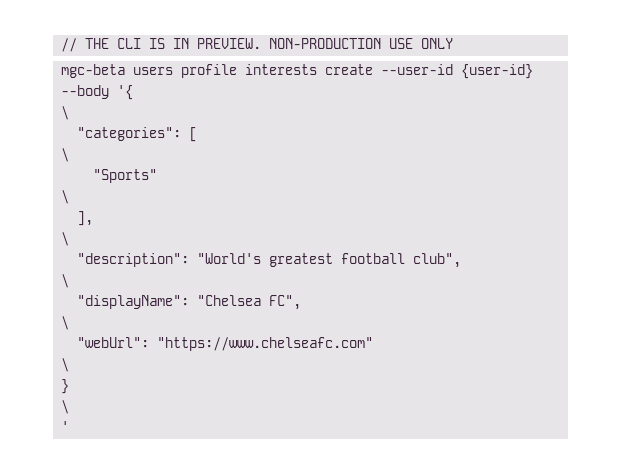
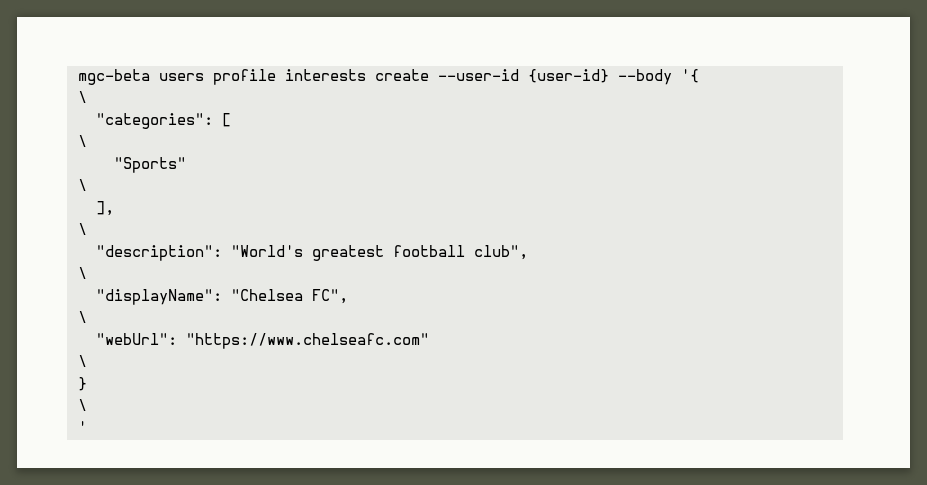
- // THE CLI IS IN PREVIEW. NON-PRODUCTION USE ONLY

